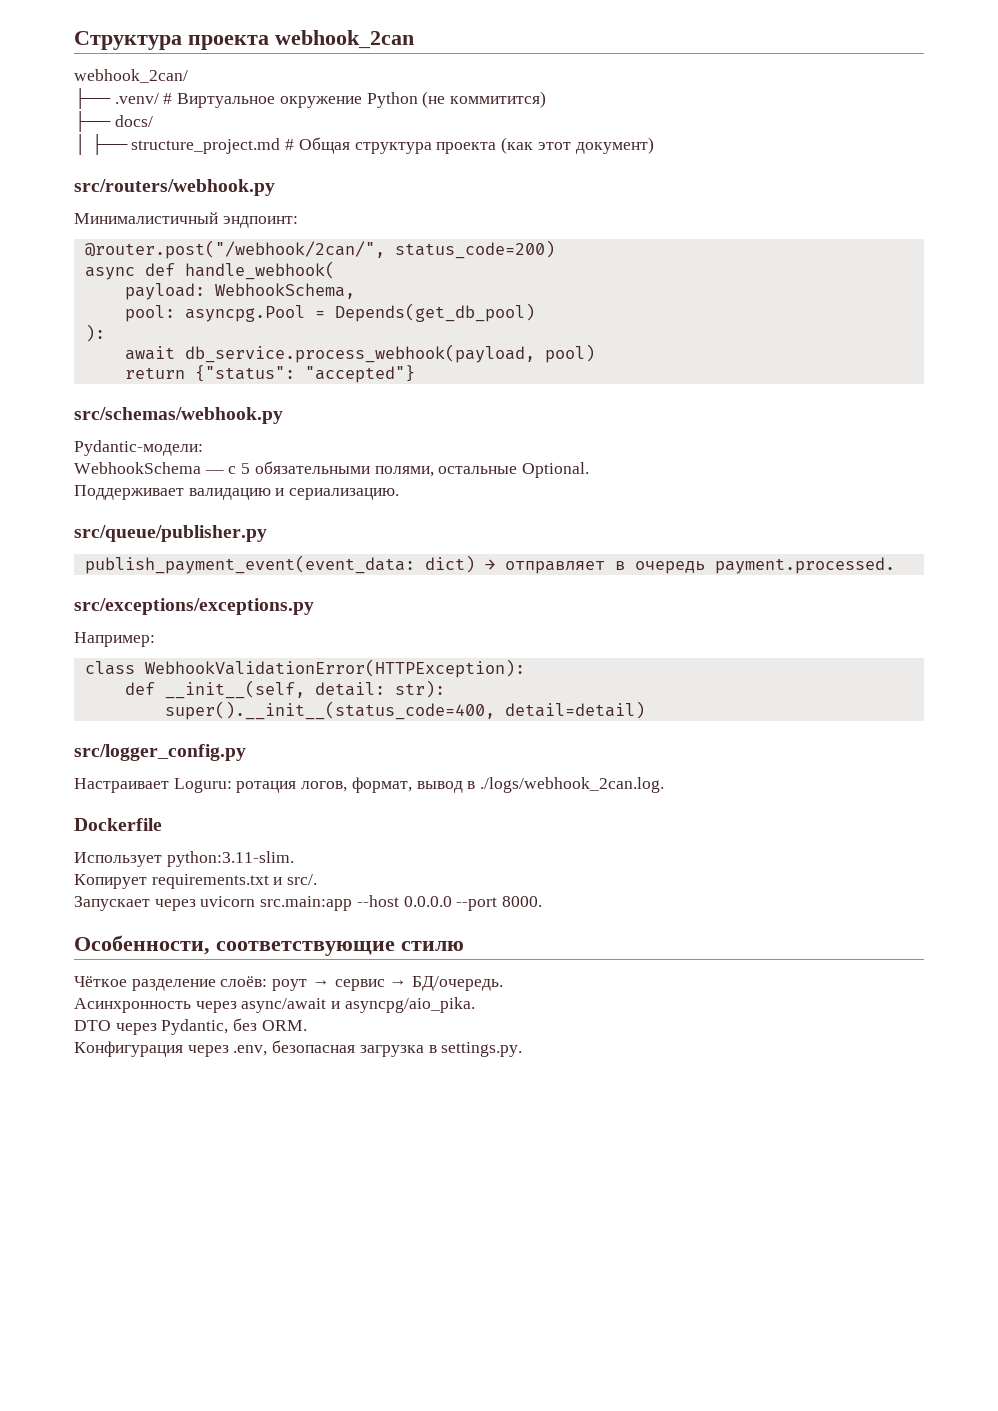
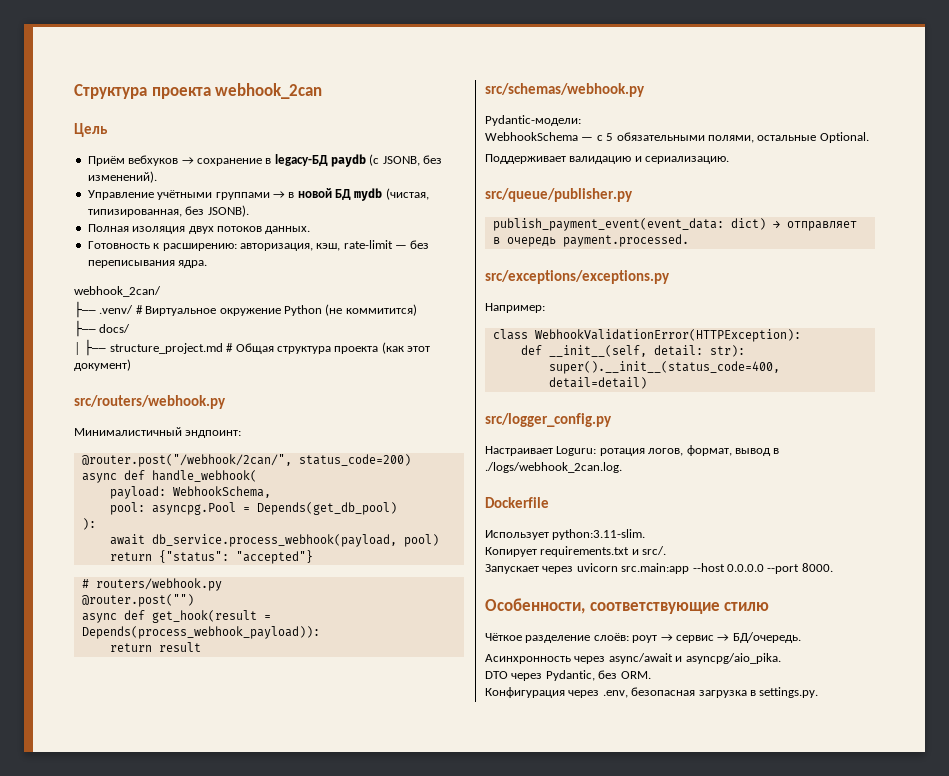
+ Цель
+ Приём вебхуков → сохранение в legacy-БД paydb (с JSONB, без изменений).
+ Управление учётными группами → в новой БД mydb (чистая, типизированная, без JSONB).
+ Полная изоляция двух потоков данных.
+ Готовность к расширению: авторизация, кэш, rate-limit — без переписывания ядра.
+ # routers/webhook.py
+ @router.post("")
+ async def get_hook(result = Depends(process_webhook_payload)):
+ return result

